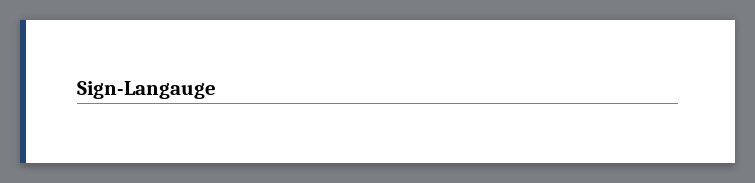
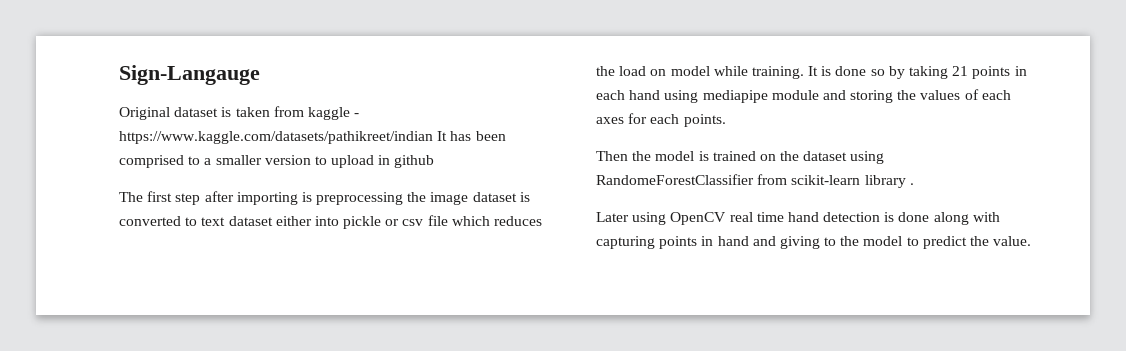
+ Original dataset is taken from kaggle - https://www.kaggle.com/datasets/pathikreet/indian It has been comprised to a smaller version to upload in github
+ The first step after importing is preprocessing the image dataset is converted to text dataset either into pickle or csv file which reduces the load on model while training. It is done so by taking 21 points in each hand using mediapipe module and storing the values of each axes for each points.
+ Then the model is trained on the dataset using RandomeForestClassifier from scikit-learn library .
+ Later using OpenCV real time hand detection is done along with capturing points in hand and giving to the model to predict the value.

